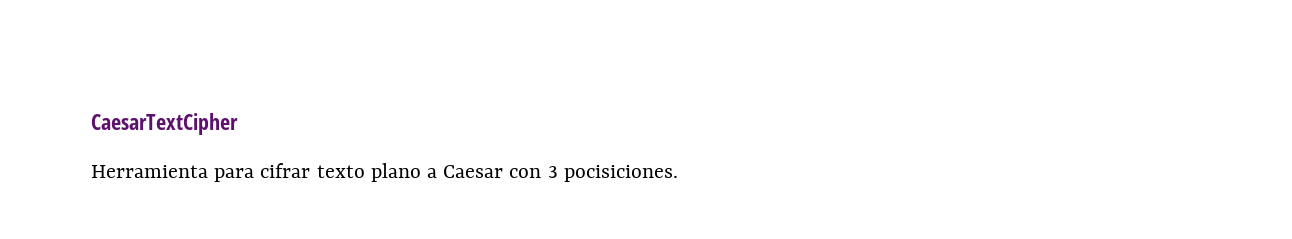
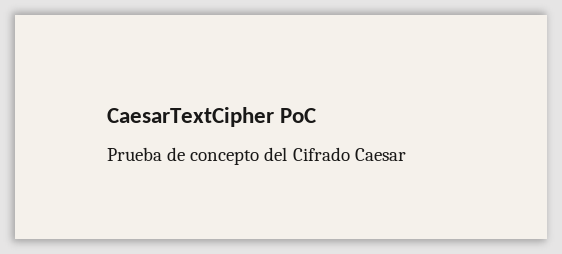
- CaesarTextCipher
- Herramienta para cifrar texto plano a Caesar con 3 pocisiciones.
+ CaesarTextCipher PoC
+ Prueba de concepto del Cifrado Caesar

